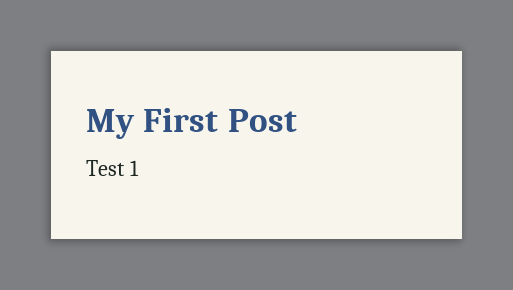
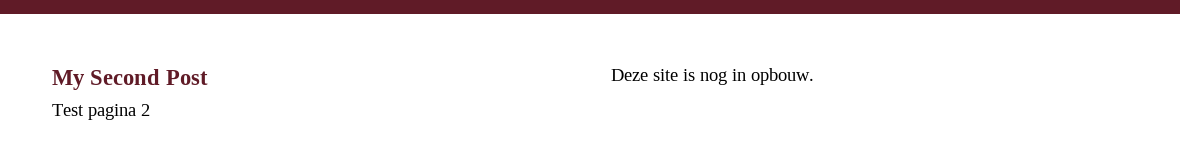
- My First Post
+ My Second Post
- Test 1
+ Test pagina 2
+ Deze site is nog in opbouw.

